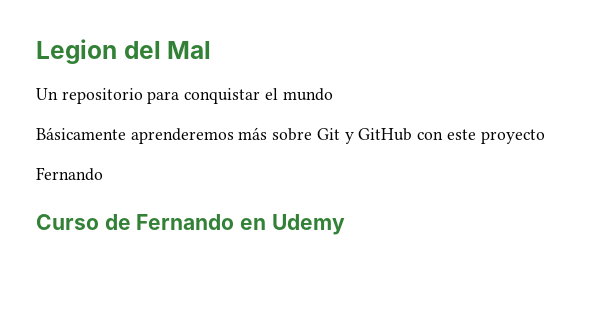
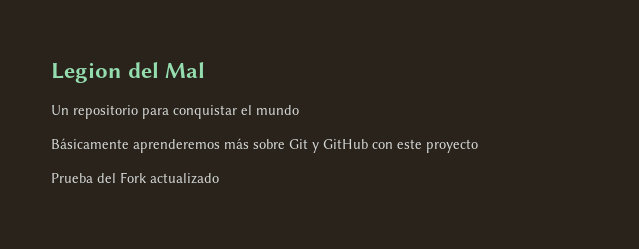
  Básicamente aprenderemos más sobre Git y GitHub con este proyecto
- Fernando
- Curso de Fernando en Udemy
+ Prueba del Fork actualizado

